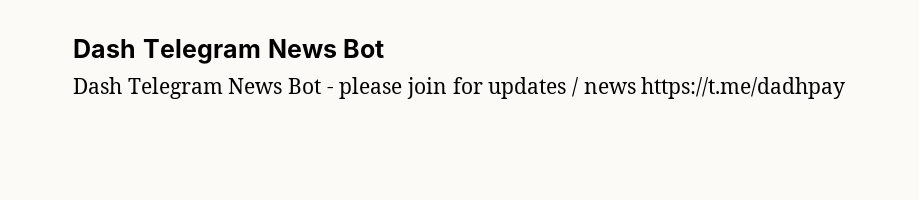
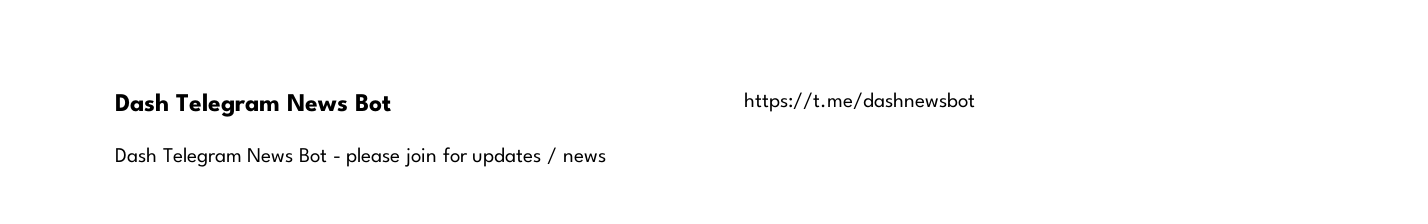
- Dash Telegram News Bot - please join for updates / news https://t.me/dadhpay
+ Dash Telegram News Bot - please join for updates / news https://t.me/dashnewsbot

